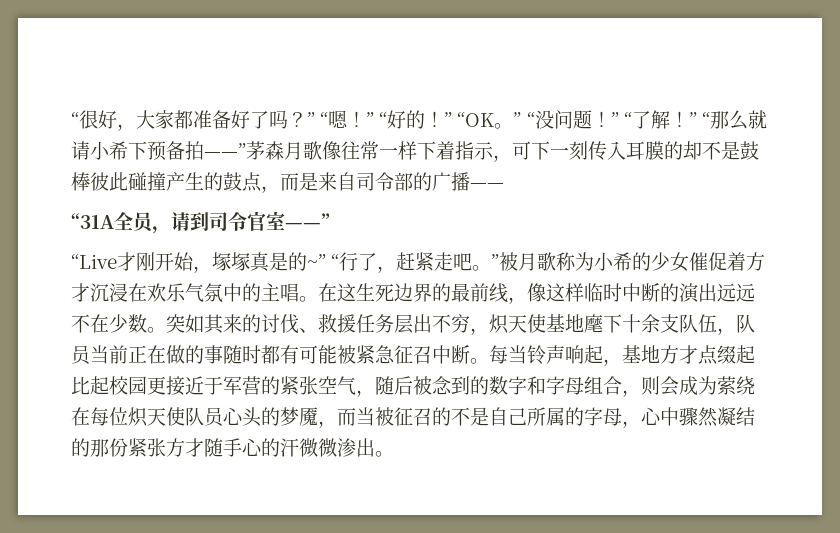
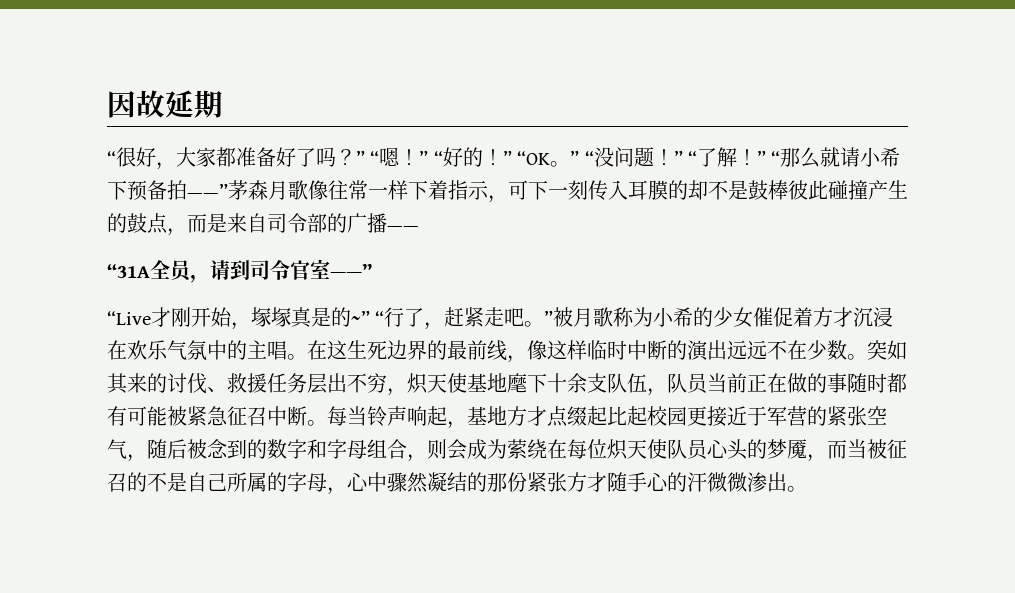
+ 因故延期

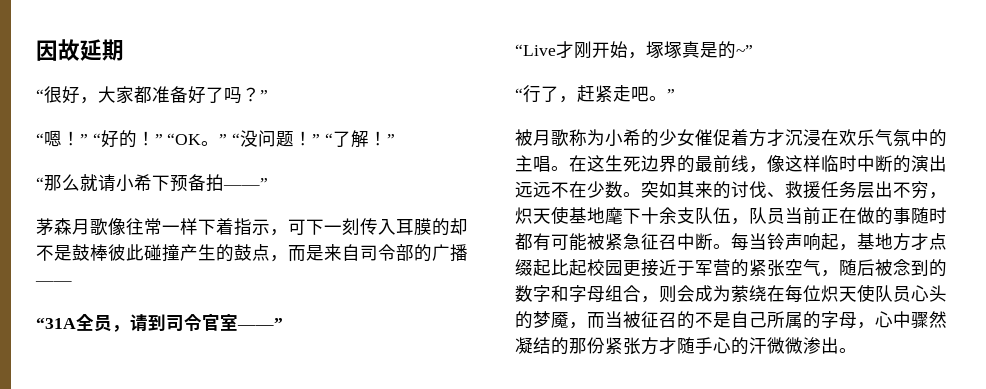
- “很好，大家都准备好了吗？” “嗯！” “好的！” “OK。” “没问题！” “了解！” “那么就请小希下预备拍——”茅森月歌像往常一样下着指示，可下一刻传入耳膜的却不是鼓棒彼此碰撞产生的鼓点，而是来自司令部的广播——
+ “很好，大家都准备好了吗？”
+ “嗯！” “好的！” “OK。” “没问题！” “了解！”
+ “那么就请小希下预备拍——”
+ 茅森月歌像往常一样下着指示，可下一刻传入耳膜的却不是鼓棒彼此碰撞产生的鼓点，而是来自司令部的广播——
- “Live才刚开始，塚塚真是的~” “行了，赶紧走吧。”被月歌称为小希的少女催促着方才沉浸在欢乐气氛中的主唱。
+ “Live才刚开始，塚塚真是的~”
+ “行了，赶紧走吧。”
+ 被月歌称为小希的少女催促着方才沉浸在欢乐气氛中的主唱。

